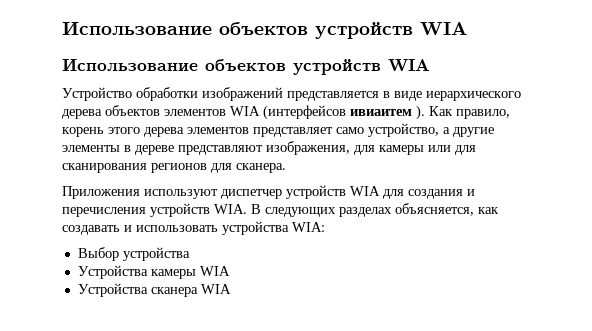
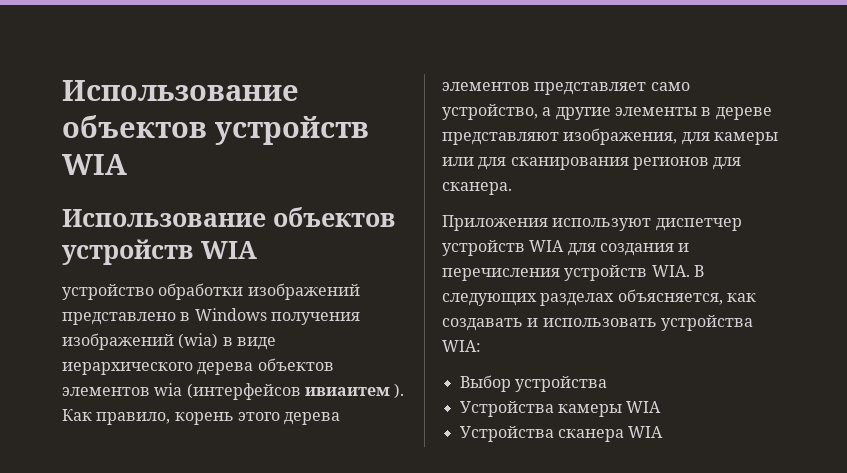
- Устройство обработки изображений представляется в виде иерархического дерева объектов элементов WIA (интерфейсов ивиаитем ).
+ устройство обработки изображений представлено в Windows получения изображений (wia) в виде иерархического дерева объектов элементов wia (интерфейсов ивиаитем ).

